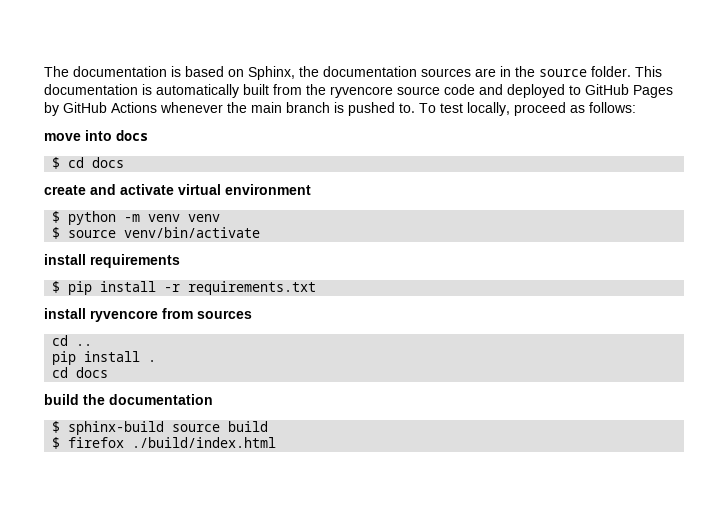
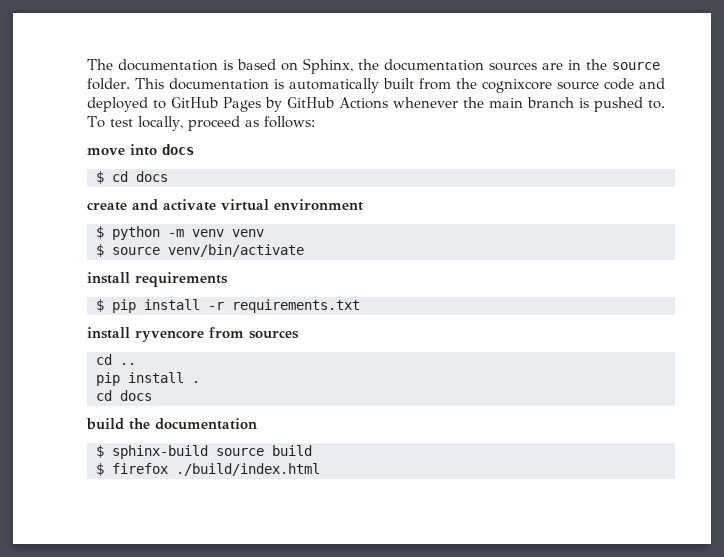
- This documentation is automatically built from the ryvencore source code and deployed to GitHub Pages by GitHub Actions whenever the main branch is pushed to.
+ This documentation is automatically built from the cognixcore source code and deployed to GitHub Pages by GitHub Actions whenever the main branch is pushed to.

